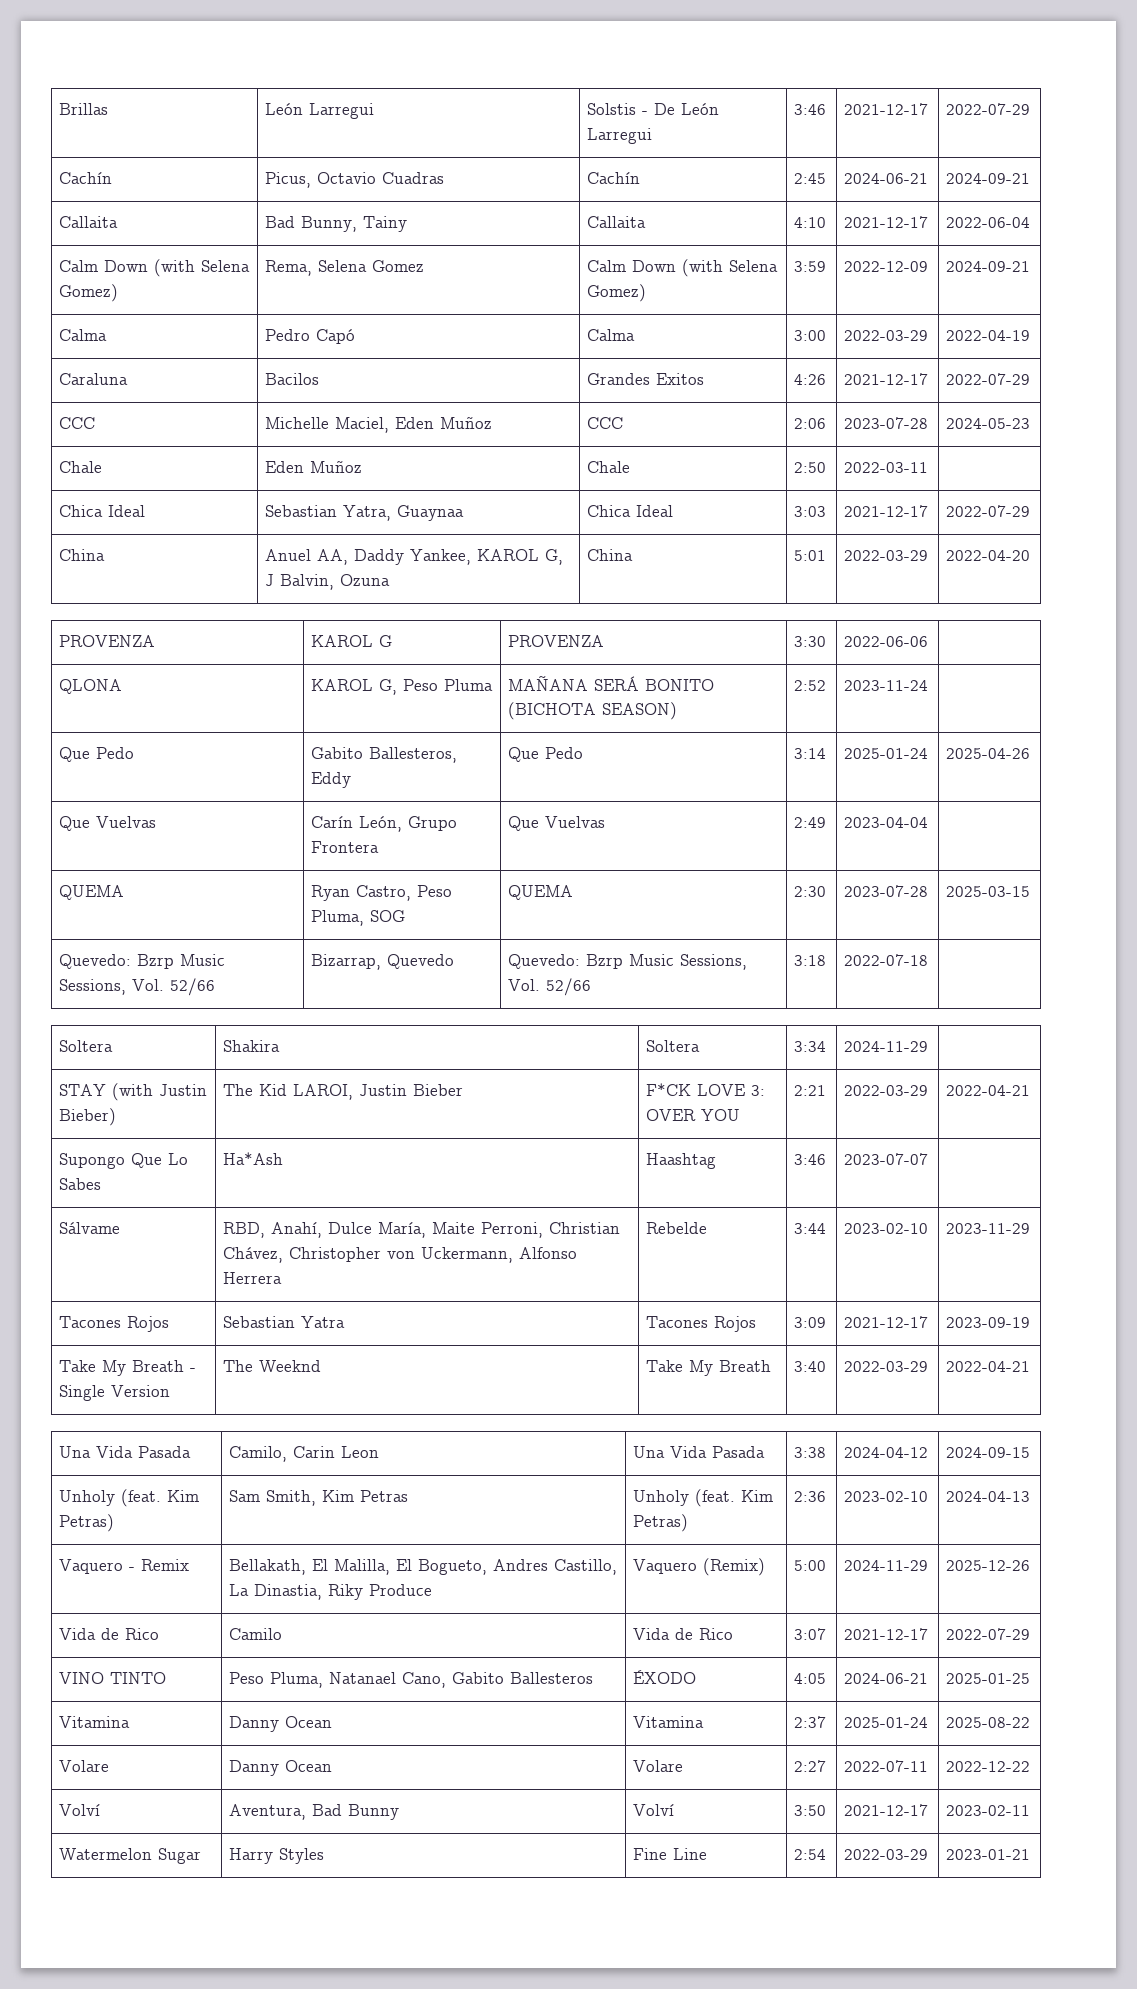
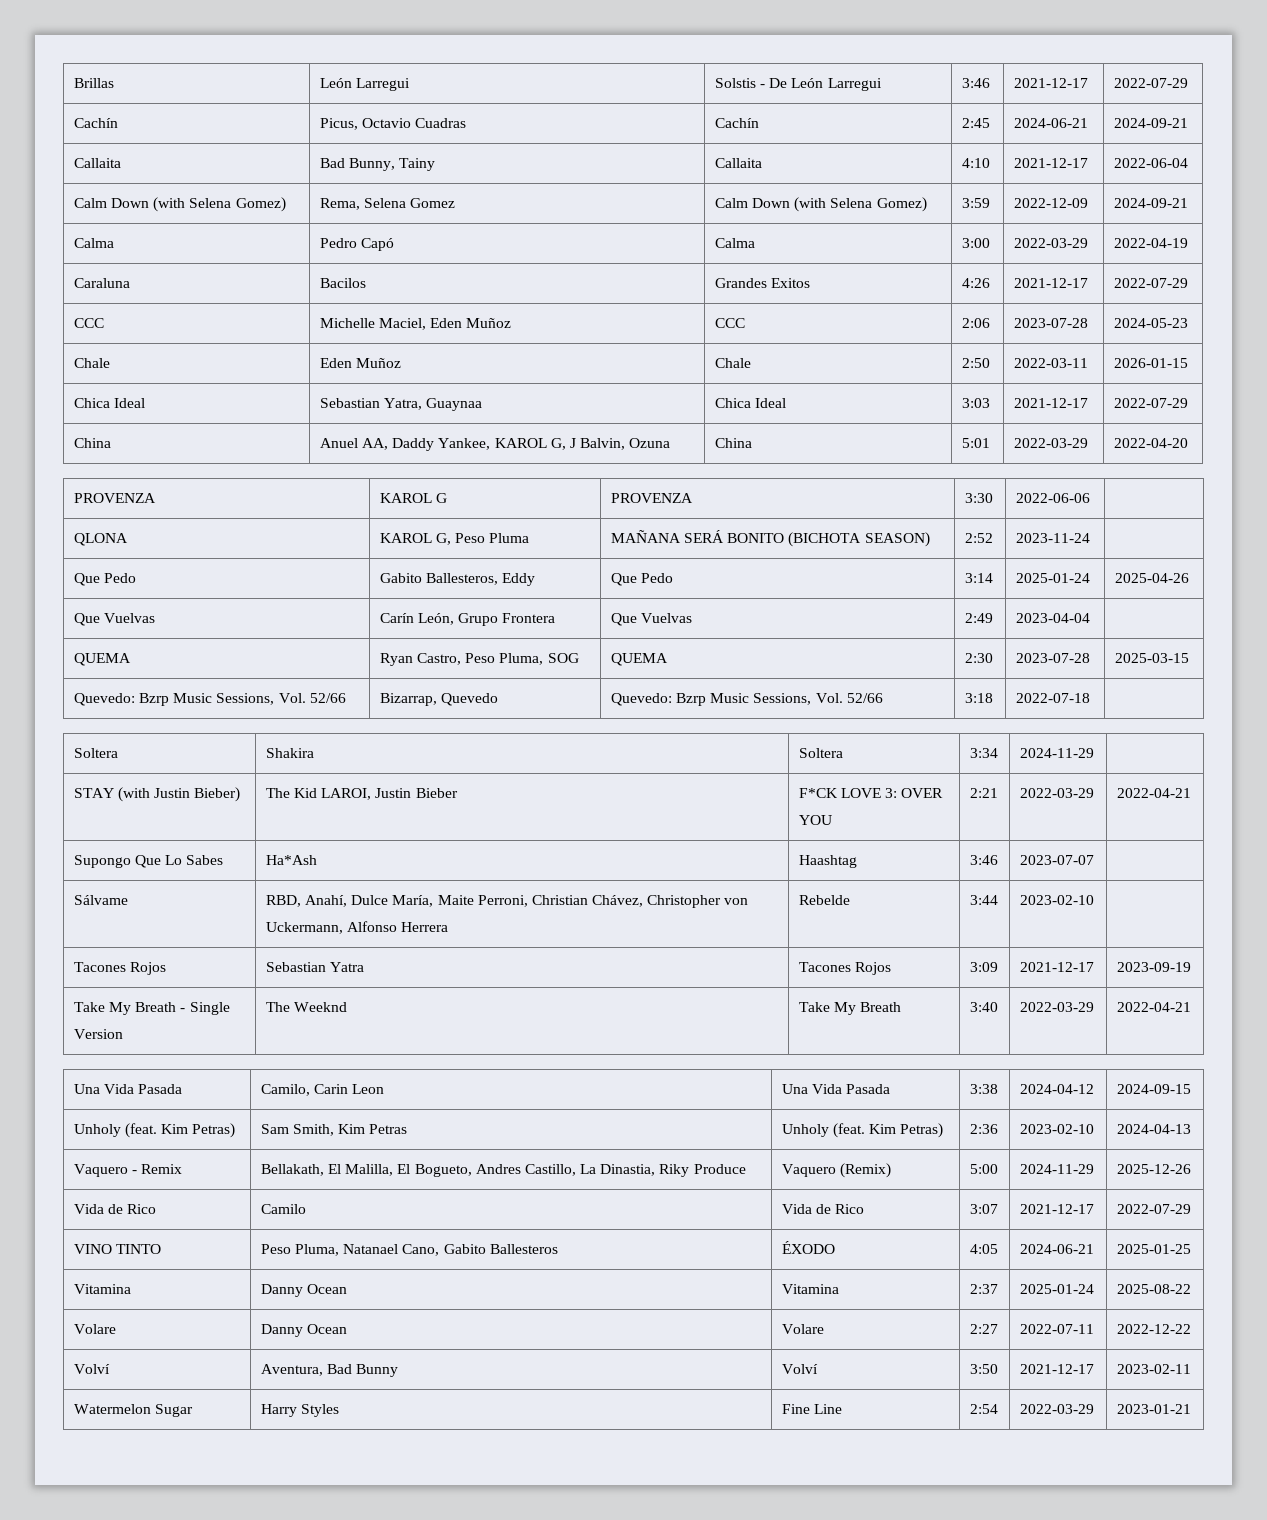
- Chale | Eden Muñoz | Chale | 2:50 | 2022-03-11 |
+ Chale | Eden Muñoz | Chale | 2:50 | 2022-03-11 | 2026-01-15
- Sálvame | RBD, Anahí, Dulce María, Maite Perroni, Christian Chávez, Christopher von Uckermann, Alfonso Herrera | Rebelde | 3:44 | 2023-02-10 | 2023-11-29
+ Sálvame | RBD, Anahí, Dulce María, Maite Perroni, Christian Chávez, Christopher von Uckermann, Alfonso Herrera | Rebelde | 3:44 | 2023-02-10 |

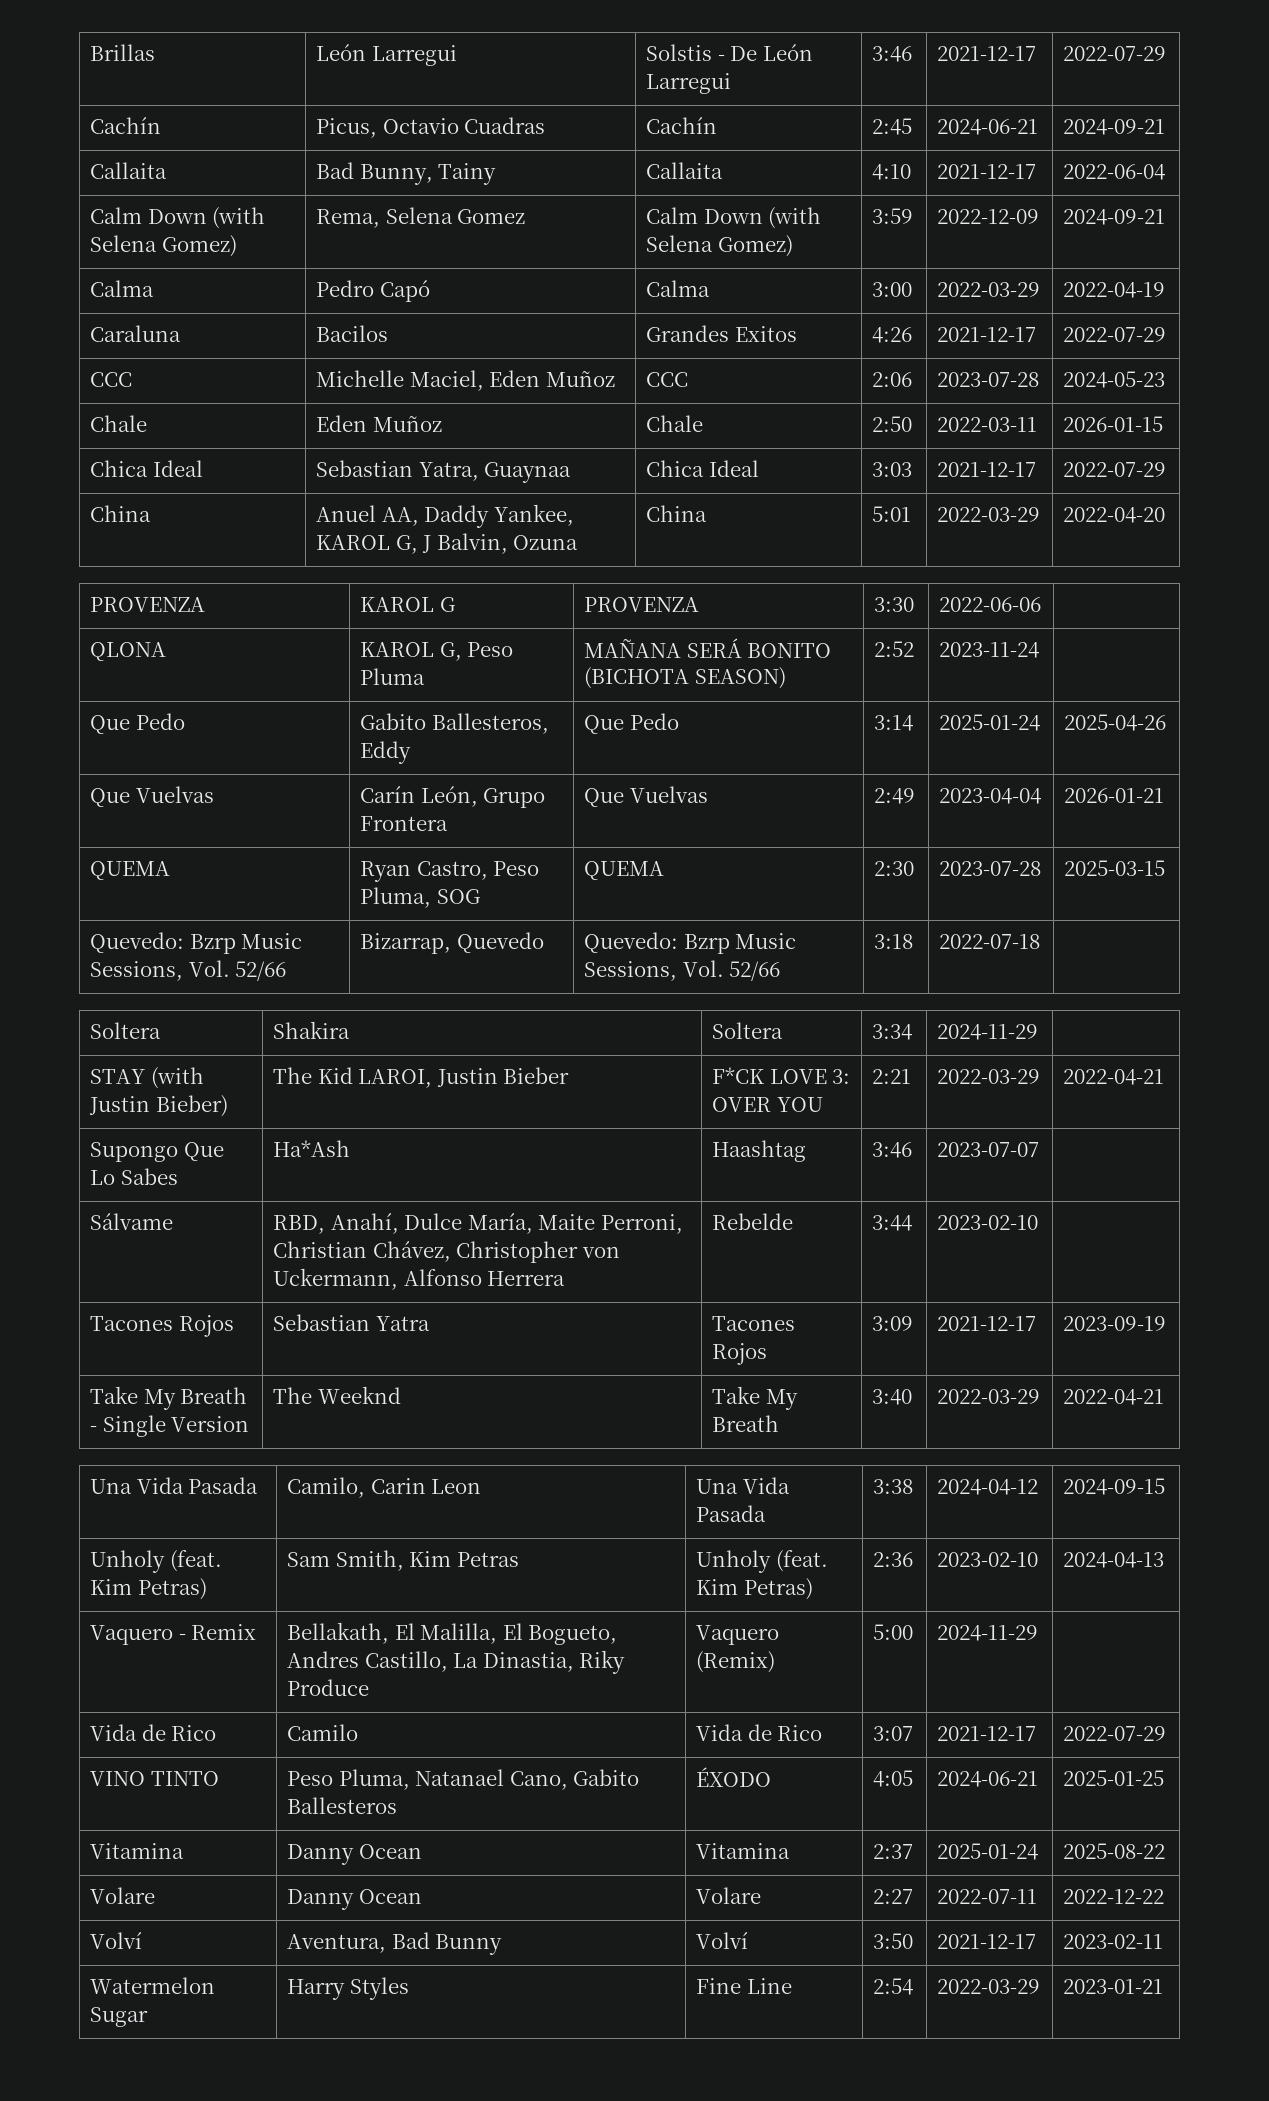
- Que Vuelvas | Carín León, Grupo Frontera | Que Vuelvas | 2:49 | 2023-04-04 |
+ Que Vuelvas | Carín León, Grupo Frontera | Que Vuelvas | 2:49 | 2023-04-04 | 2026-01-21
- Vaquero - Remix | Bellakath, El Malilla, El Bogueto, Andres Castillo, La Dinastia, Riky Produce | Vaquero (Remix) | 5:00 | 2024-11-29 | 2025-12-26
+ Vaquero - Remix | Bellakath, El Malilla, El Bogueto, Andres Castillo, La Dinastia, Riky Produce | Vaquero (Remix) | 5:00 | 2024-11-29 |

